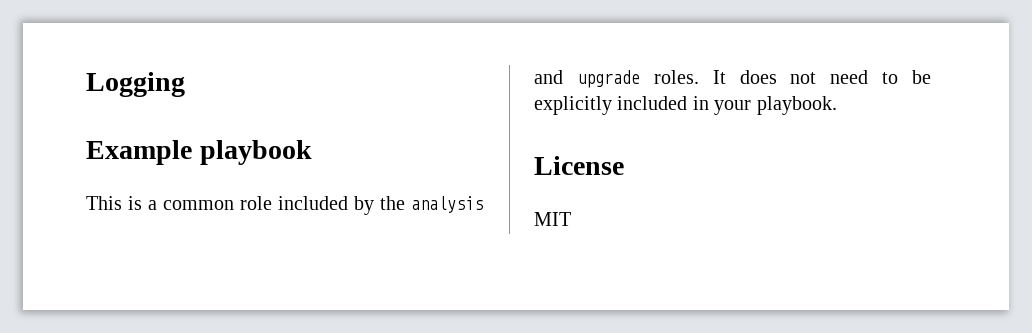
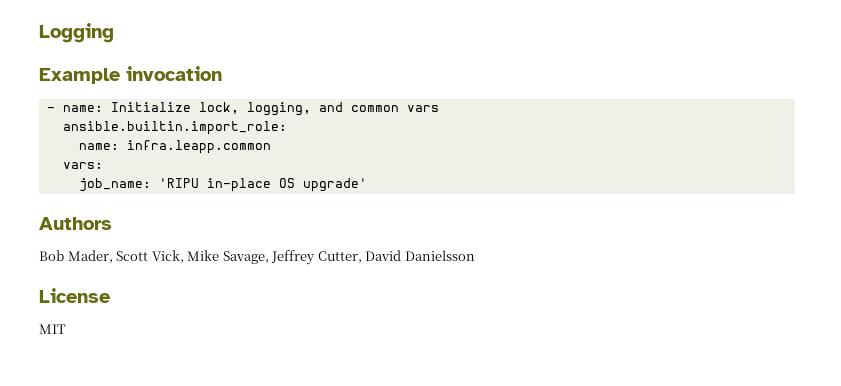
- Example playbook
- This is a common role included by the analysis and upgrade roles. It does not need to be explicitly included in your playbook.
+ Example invocation
+ - name: Initialize lock, logging, and common vars
+ ansible.builtin.import_role:
+ name: infra.leapp.common
+ vars:
+ job_name: 'RIPU in-place OS upgrade'
+ Authors
+ Bob Mader, Scott Vick, Mike Savage, Jeffrey Cutter, David Danielsson

